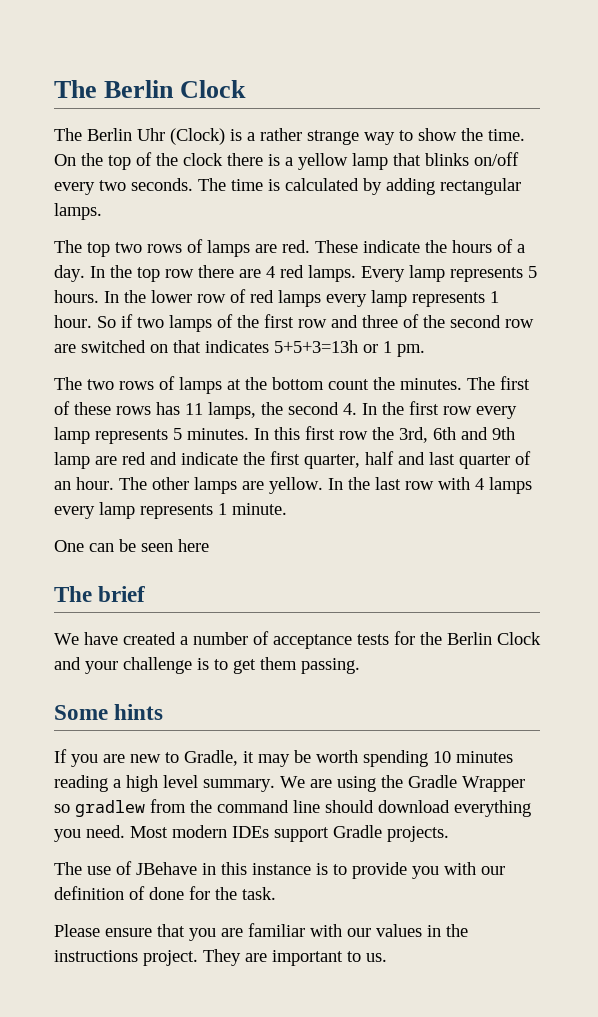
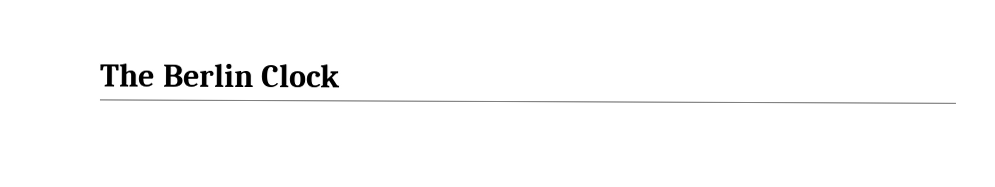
- The Berlin Uhr (Clock) is a rather strange way to show the time. On the top of the clock there is a yellow lamp that blinks on/off every two seconds. The time is calculated by adding rectangular lamps.
- The top two rows of lamps are red. These indicate the hours of a day. In the top row there are 4 red lamps. Every lamp represents 5 hours. In the lower row of red lamps every lamp represents 1 hour. So if two lamps of the first row and three of the second row are switched on that indicates 5+5+3=13h or 1 pm.
- The two rows of lamps at the bottom count the minutes. The first of these rows has 11 lamps, the second 4. In the first row every lamp represents 5 minutes. In this first row the 3rd, 6th and 9th lamp are red and indicate the first quarter, half and last quarter of an hour. The other lamps are yellow. In the last row with 4 lamps every lamp represents 1 minute.
- One can be seen here
- The brief
- We have created a number of acceptance tests for the Berlin Clock and your challenge is to get them passing.
- Some hints
- If you are new to Gradle, it may be worth spending 10 minutes reading a high level summary. We are using the Gradle Wrapper so gradlew from the command line should download everything you need. Most modern IDEs support Gradle projects.
- The use of JBehave in this instance is to provide you with our definition of done for the task.
- Please ensure that you are familiar with our values in the instructions project. They are important to us.

